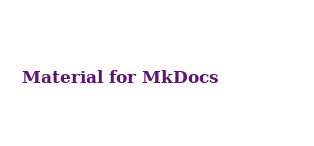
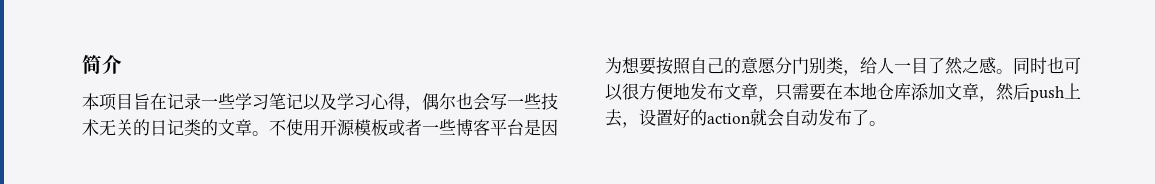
- Material for MkDocs
+ 简介
+ 本项目旨在记录一些学习笔记以及学习心得，偶尔也会写一些技术无关的日记类的文章。不使用开源模板或者一些博客平台是因为想要按照自己的意愿分门别类，给人一目了然之感。同时也可以很方便地发布文章，只需要在本地仓库添加文章，然后push上去，设置好的action就会自动发布了。

